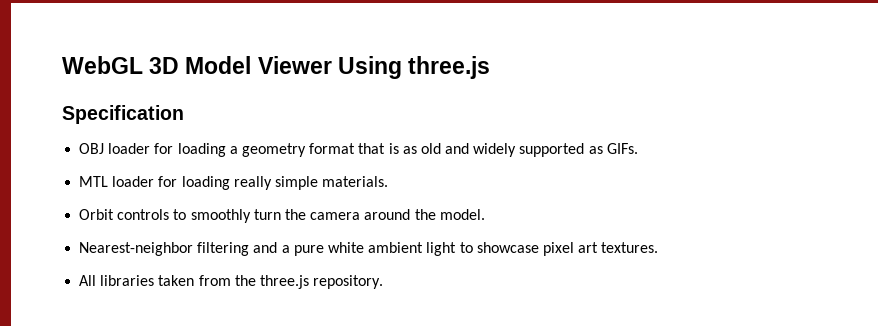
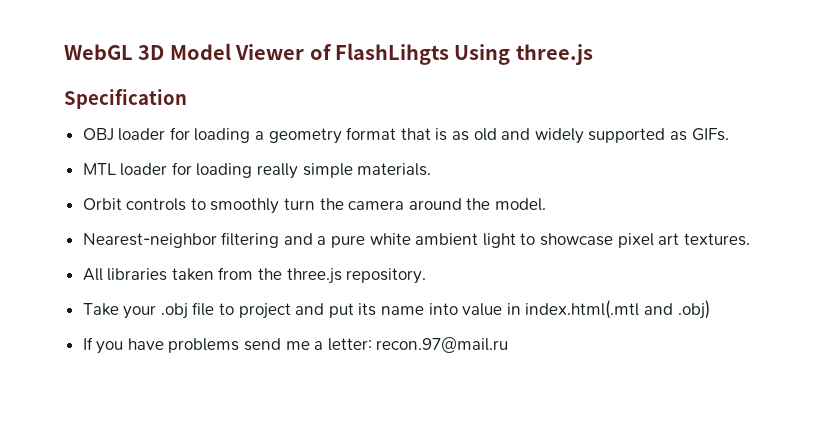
- WebGL 3D Model Viewer Using three.js
+ WebGL 3D Model Viewer of FlashLihgts Using three.js
+ Take your .obj file to project and put its name into value in index.html(.mtl and .obj)
+ If you have problems send me a letter: recon.97@mail.ru

